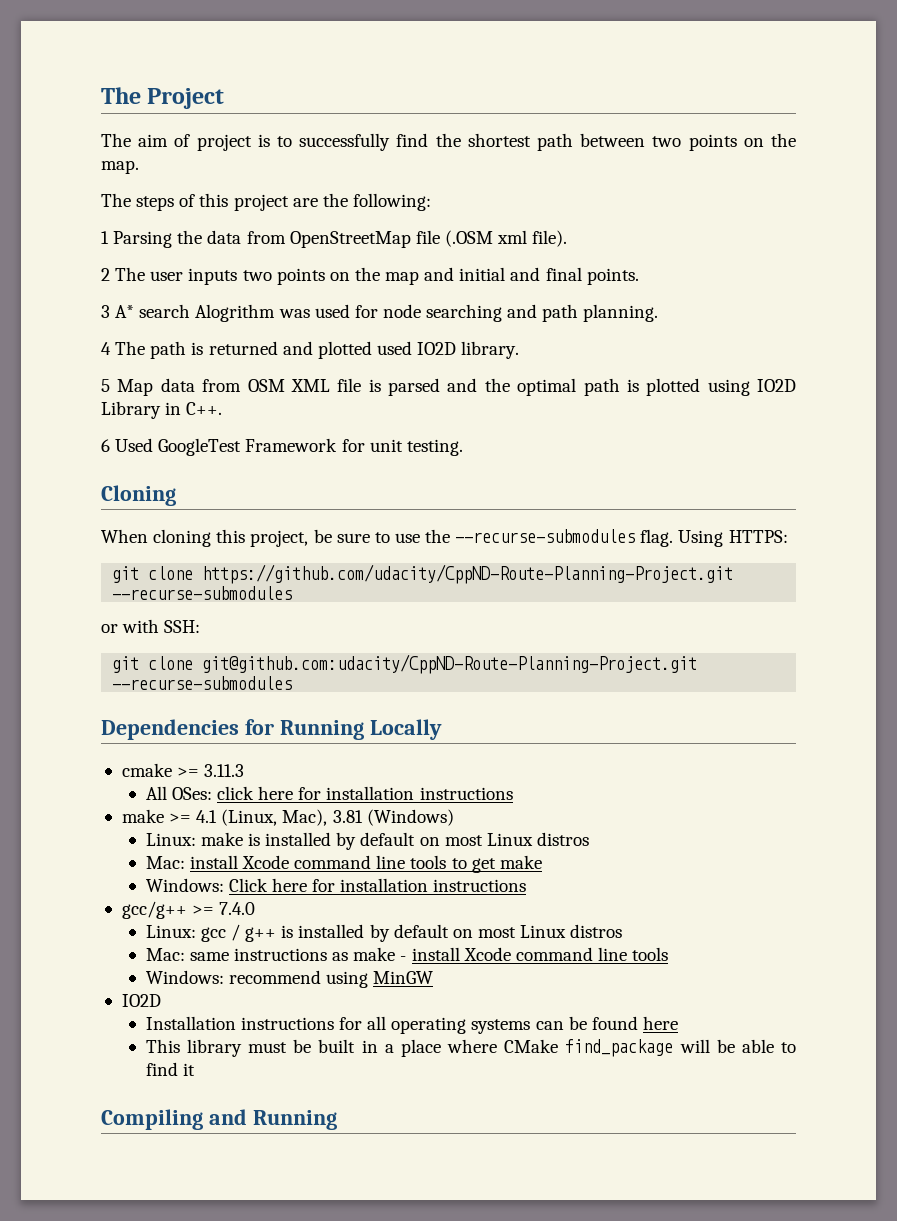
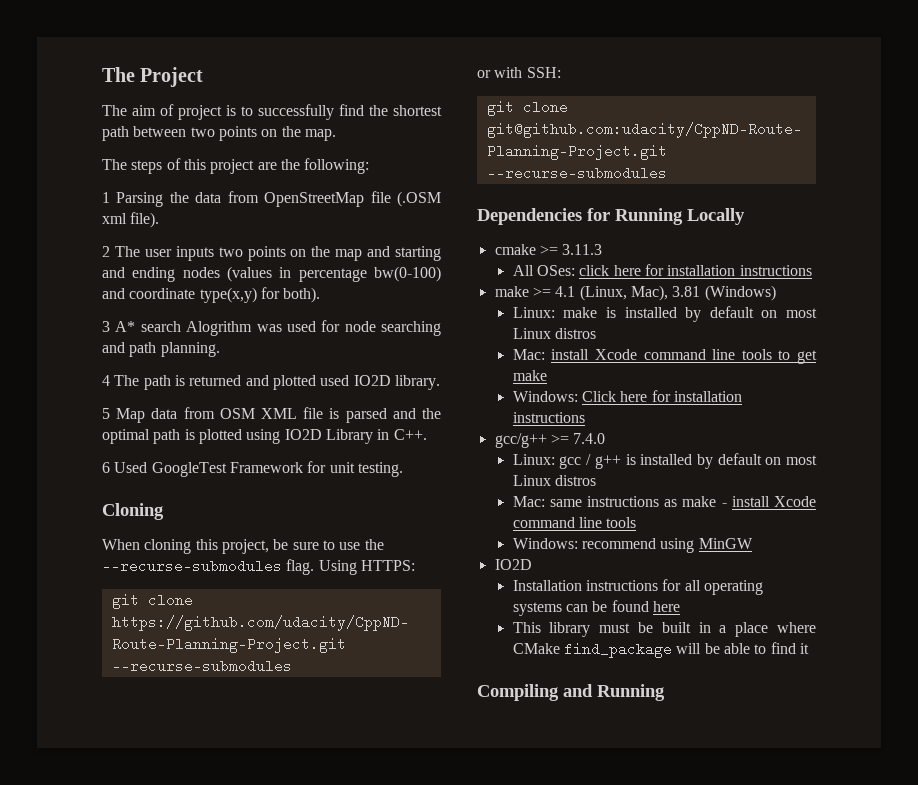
- 2 The user inputs two points on the map and initial and final points.
+ 2 The user inputs two points on the map and starting and ending nodes (values in percentage bw(0-100) and coordinate type(x,y) for both).

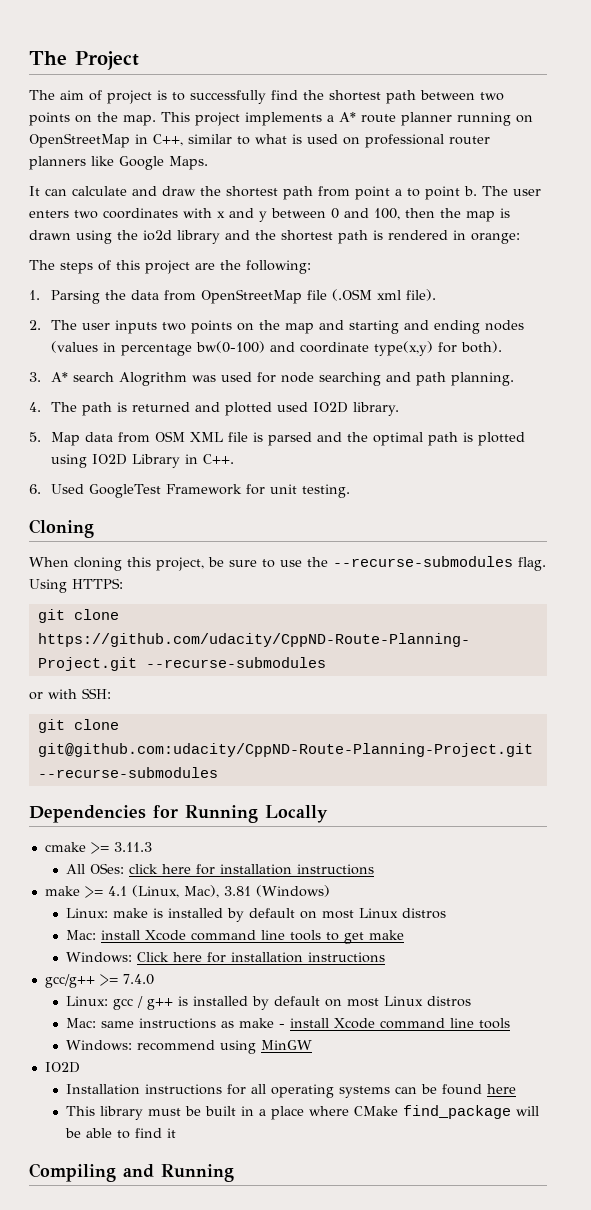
+ This project implements a A* route planner running on OpenStreetMap in C++, similar to what is used on professional router planners like Google Maps.
+ It can calculate and draw the shortest path from point a to point b. The user enters two coordinates with x and y between 0 and 100, then the map is drawn using the io2d library and the shortest path is rendered in orange:
- 1 Parsing the data from OpenStreetMap file (.OSM xml file).
+ 1. Parsing the data from OpenStreetMap file (.OSM xml file).
- 2 The user inputs two points on the map and starting and ending nodes (values in percentage bw(0-100) and coordinate type(x,y) for both).
+ 2. The user inputs two points on the map and starting and ending nodes (values in percentage bw(0-100) and coordinate type(x,y) for both).
- 3 A* search Alogrithm was used for node searching and path planning.
+ 3. A* search Alogrithm was used for node searching and path planning.
- 4 The path is returned and plotted used IO2D library.
+ 4. The path is returned and plotted used IO2D library.
- 5 Map data from OSM XML file is parsed and the optimal path is plotted using IO2D Library in C++.
+ 5. Map data from OSM XML file is parsed and the optimal path is plotted using IO2D Library in C++.
- 6 Used GoogleTest Framework for unit testing.
+ 6. Used GoogleTest Framework for unit testing.

